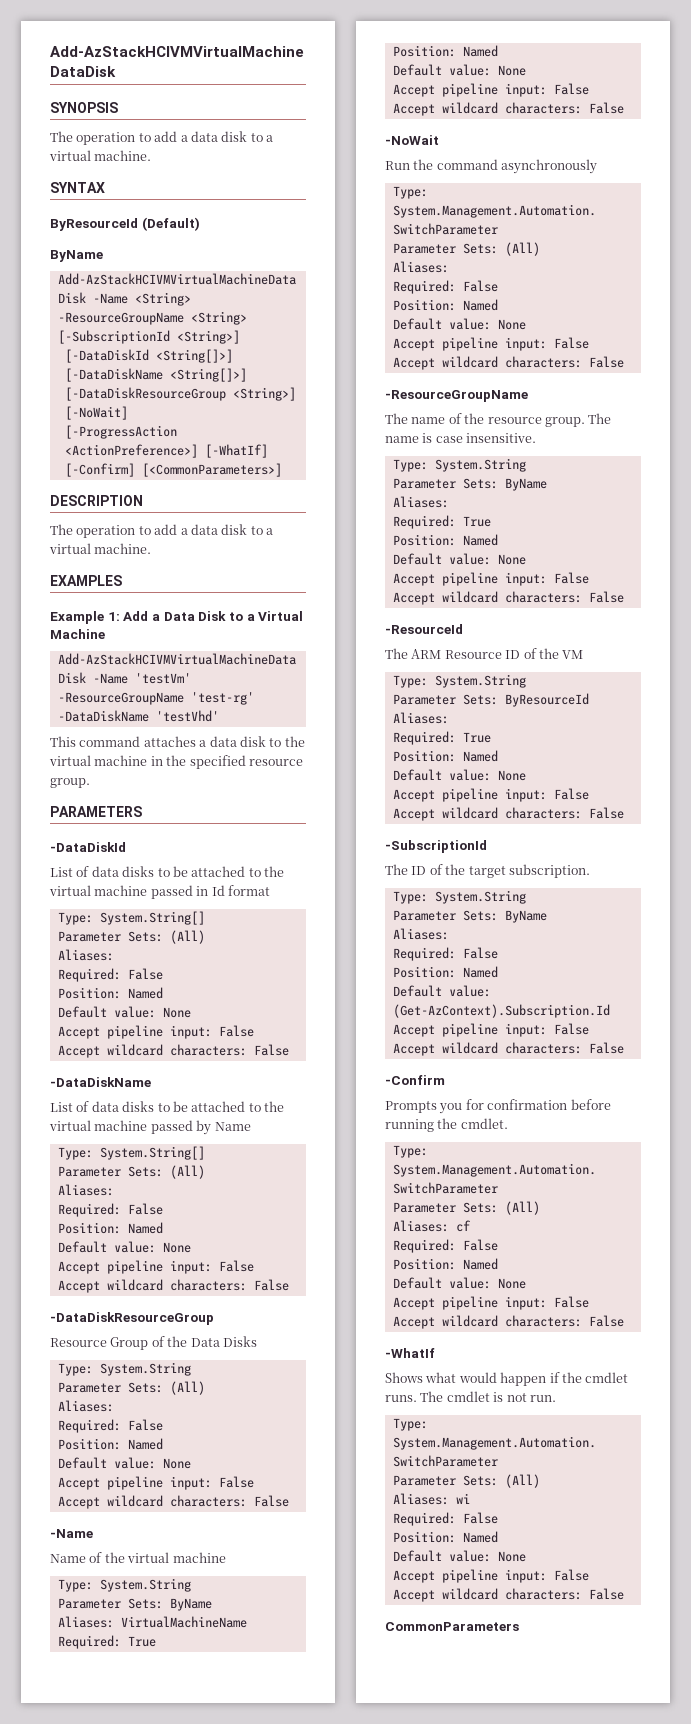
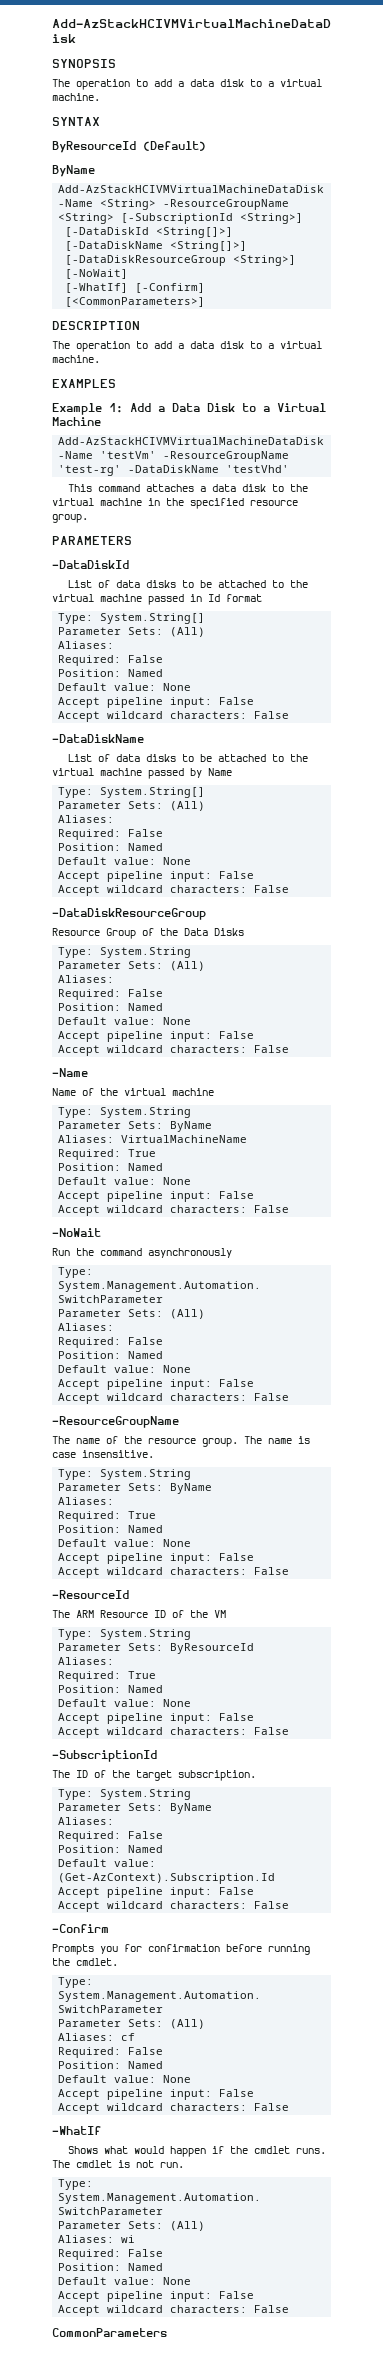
- [-ProgressAction <ActionPreference>] [-WhatIf] [-Confirm] [<CommonParameters>]
+ [-WhatIf] [-Confirm] [<CommonParameters>]

